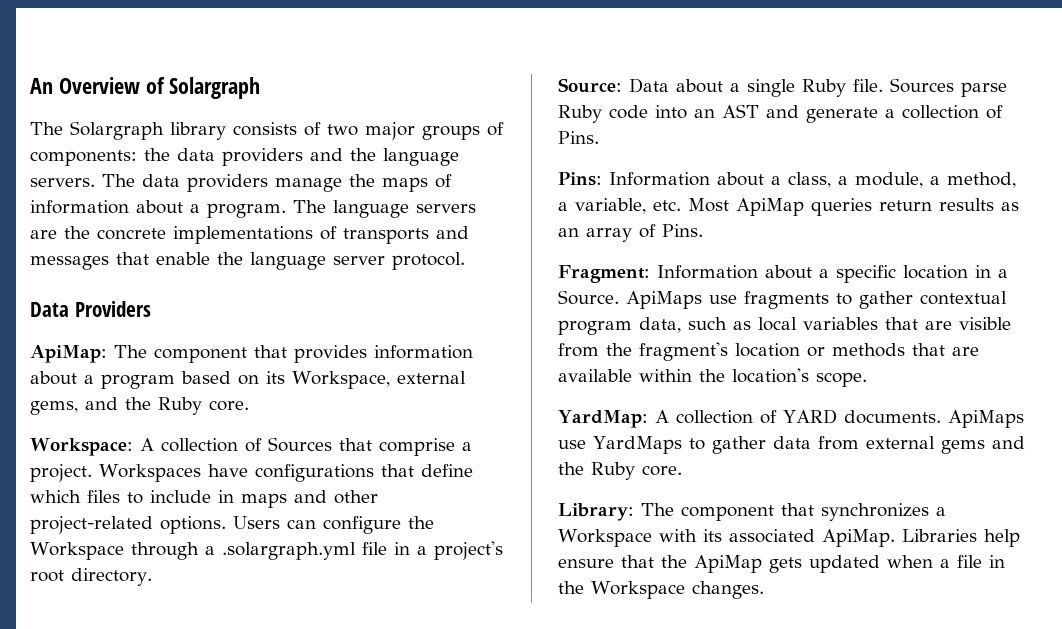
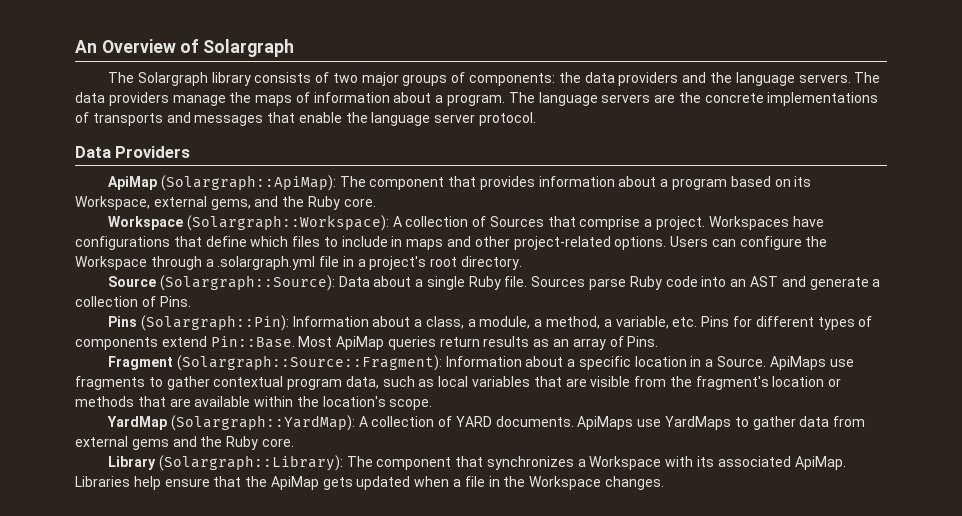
- ApiMap: The component that provides information about a program based on its Workspace, external gems, and the Ruby core.
+ ApiMap (Solargraph::ApiMap): The component that provides information about a program based on its Workspace, external gems, and the Ruby core.
- Workspace: A collection of Sources that comprise a project.
+ Workspace (Solargraph::Workspace): A collection of Sources that comprise a project.
- Source: Data about a single Ruby file.
+ Source (Solargraph::Source): Data about a single Ruby file.
- Pins: Information about a class, a module, a method, a variable, etc. Most ApiMap queries return results as an array of Pins.
+ Pins (Solargraph::Pin): Information about a class, a module, a method, a variable, etc. Pins for different types of components extend Pin::Base. Most ApiMap queries return results as an array of Pins.
- Fragment: Information about a specific location in a Source.
+ Fragment (Solargraph::Source::Fragment): Information about a specific location in a Source.
- YardMap: A collection of YARD documents.
+ YardMap (Solargraph::YardMap): A collection of YARD documents.
- Library: The component that synchronizes a Workspace with its associated ApiMap.
+ Library (Solargraph::Library): The component that synchronizes a Workspace with its associated ApiMap.

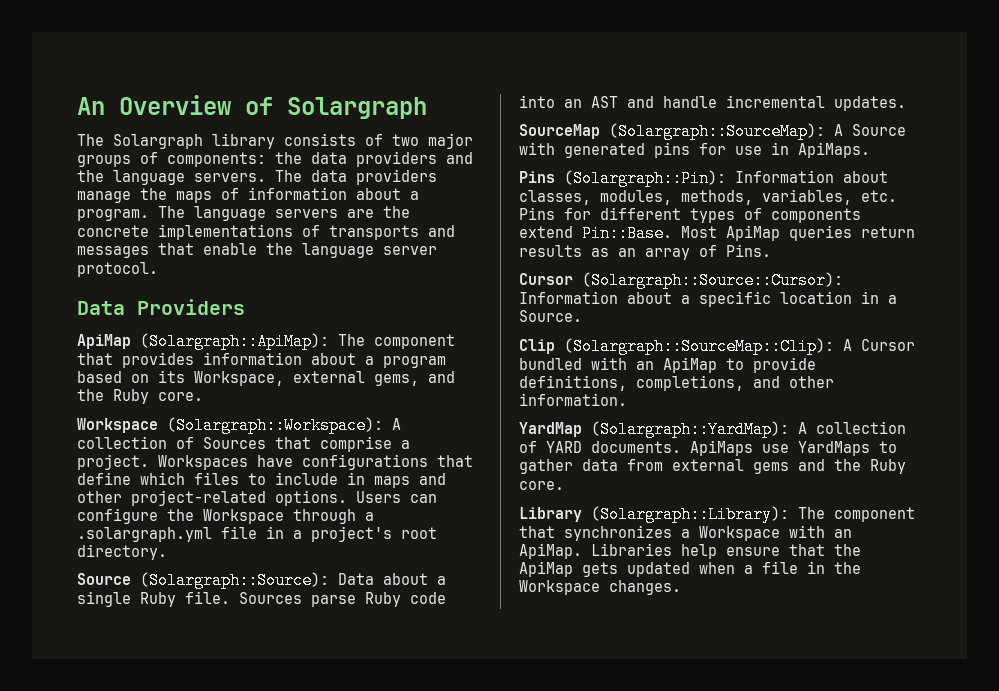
- Sources parse Ruby code into an AST and generate a collection of Pins.
- Pins (Solargraph::Pin): Information about a class, a module, a method, a variable, etc. Pins for different types of components extend Pin::Base.
+ Sources parse Ruby code into an AST and handle incremental updates.
+ SourceMap (Solargraph::SourceMap): A Source with generated pins for use in ApiMaps.
+ Pins (Solargraph::Pin): Information about classes, modules, methods, variables, etc. Pins for different types of components extend Pin::Base.
- Fragment (Solargraph::Source::Fragment): Information about a specific location in a Source. ApiMaps use fragments to gather contextual program data, such as local variables that are visible from the fragment's location or methods that are available within the location's scope.
+ Cursor (Solargraph::Source::Cursor): Information about a specific location in a Source.
+ Clip (Solargraph::SourceMap::Clip): A Cursor bundled with an ApiMap to provide definitions, completions, and other information.
- Library (Solargraph::Library): The component that synchronizes a Workspace with its associated ApiMap.
+ Library (Solargraph::Library): The component that synchronizes a Workspace with an ApiMap.

